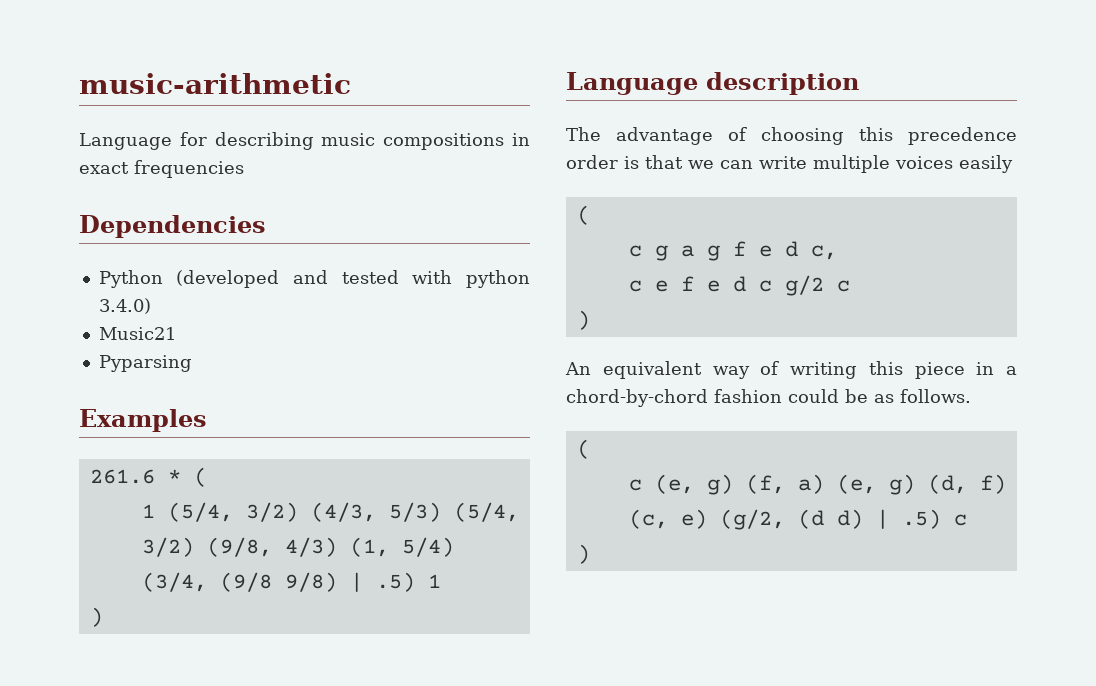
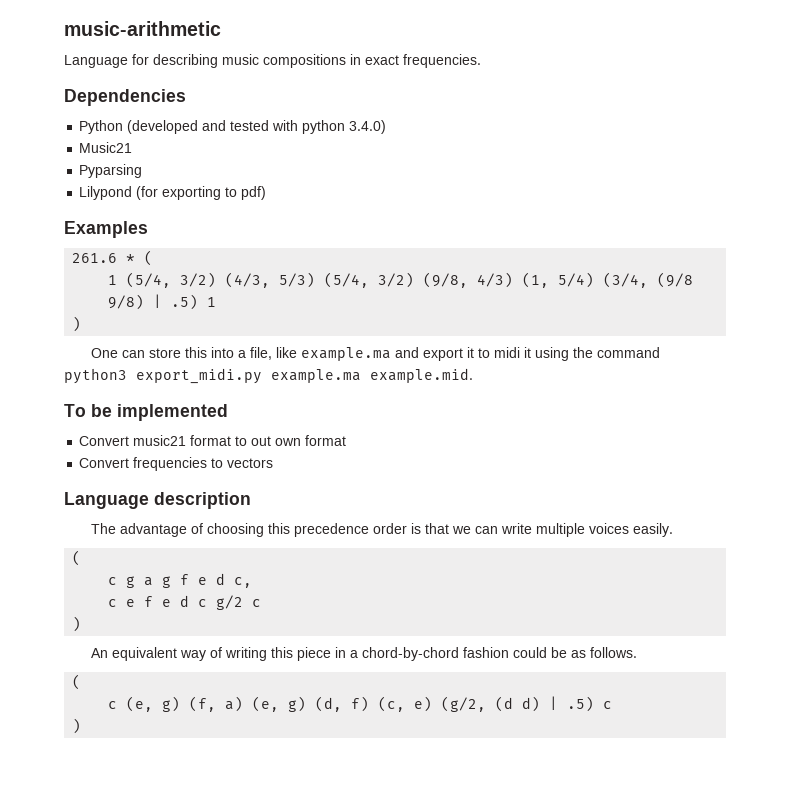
- Language for describing music compositions in exact frequencies
+ Language for describing music compositions in exact frequencies.
+ Lilypond (for exporting to pdf)
+ One can store this into a file, like example.ma and export it to midi it using the command python3 export_midi.py example.ma example.mid.
+ To be implemented
+ Convert music21 format to out own format
+ Convert frequencies to vectors
- The advantage of choosing this precedence order is that we can write multiple voices easily
+ The advantage of choosing this precedence order is that we can write multiple voices easily.

